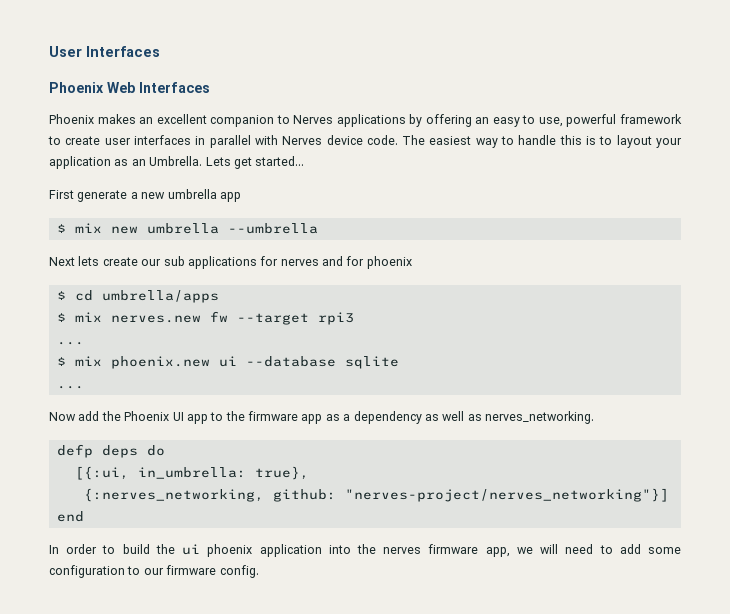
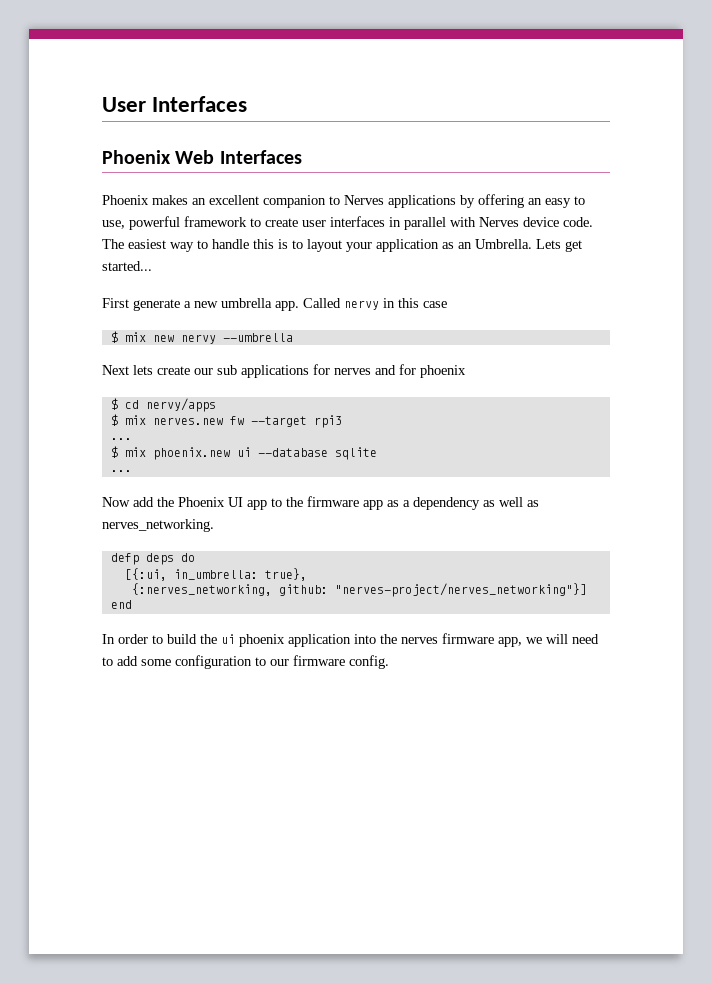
- First generate a new umbrella app
+ First generate a new umbrella app. Called nervy in this case
- $ mix new umbrella --umbrella
+ $ mix new nervy --umbrella
- $ cd umbrella/apps
+ $ cd nervy/apps

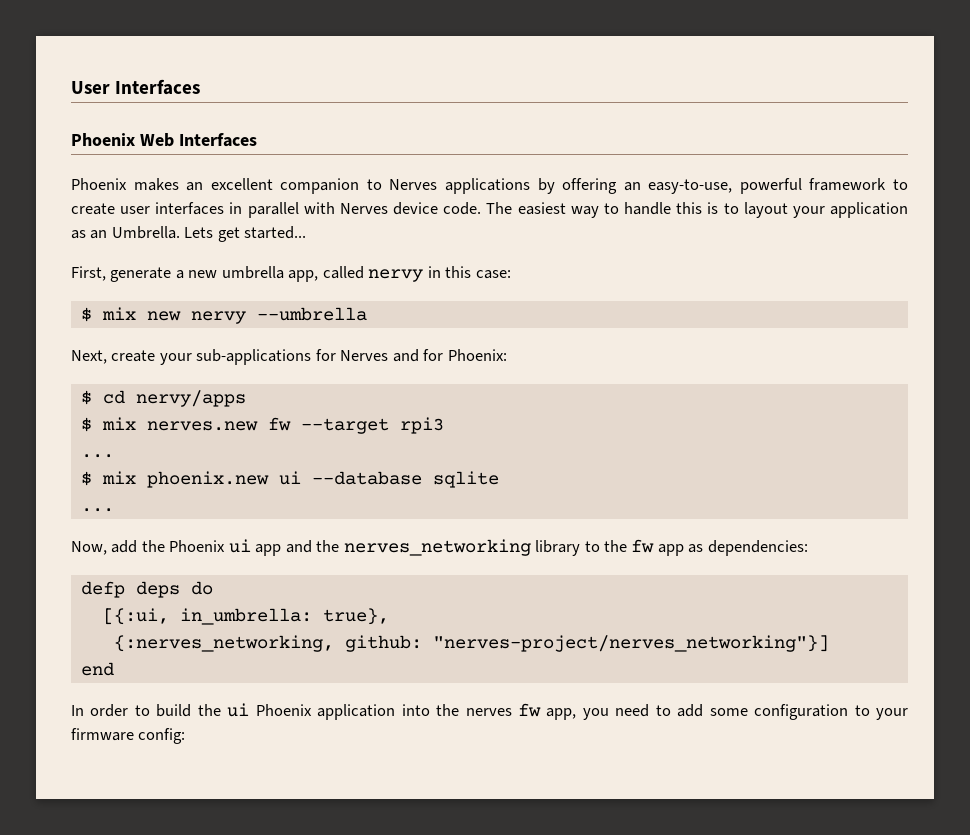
- Phoenix makes an excellent companion to Nerves applications by offering an easy to use, powerful framework to create user interfaces in parallel with Nerves device code.
+ Phoenix makes an excellent companion to Nerves applications by offering an easy-to-use, powerful framework to create user interfaces in parallel with Nerves device code.
- First generate a new umbrella app. Called nervy in this case
+ First, generate a new umbrella app, called nervy in this case:
- Next lets create our sub applications for nerves and for phoenix
+ Next, create your sub-applications for Nerves and for Phoenix:
- Now add the Phoenix UI app to the firmware app as a dependency as well as nerves_networking.
+ Now, add the Phoenix ui app and the nerves_networking library to the fw app as dependencies:
- In order to build the ui phoenix application into the nerves firmware app, we will need to add some configuration to our firmware config.
+ In order to build the ui Phoenix application into the nerves fw app, you need to add some configuration to your firmware config:

